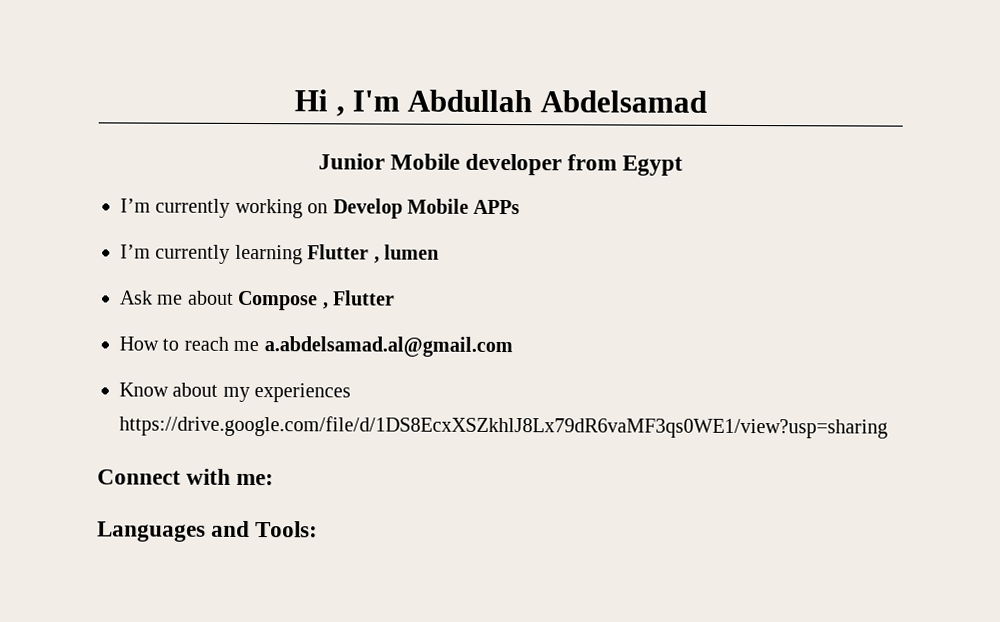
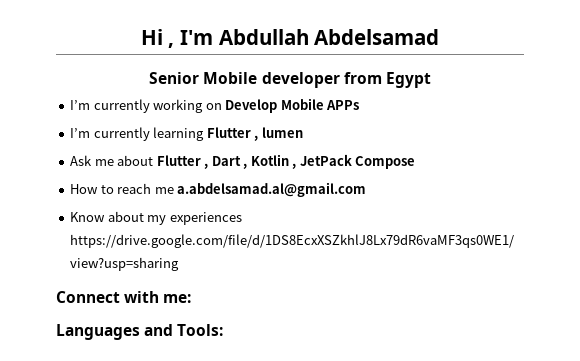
- Junior Mobile developer from Egypt
+ Senior Mobile developer from Egypt
- Ask me about Compose , Flutter
+ Ask me about Flutter , Dart , Kotlin , JetPack Compose

